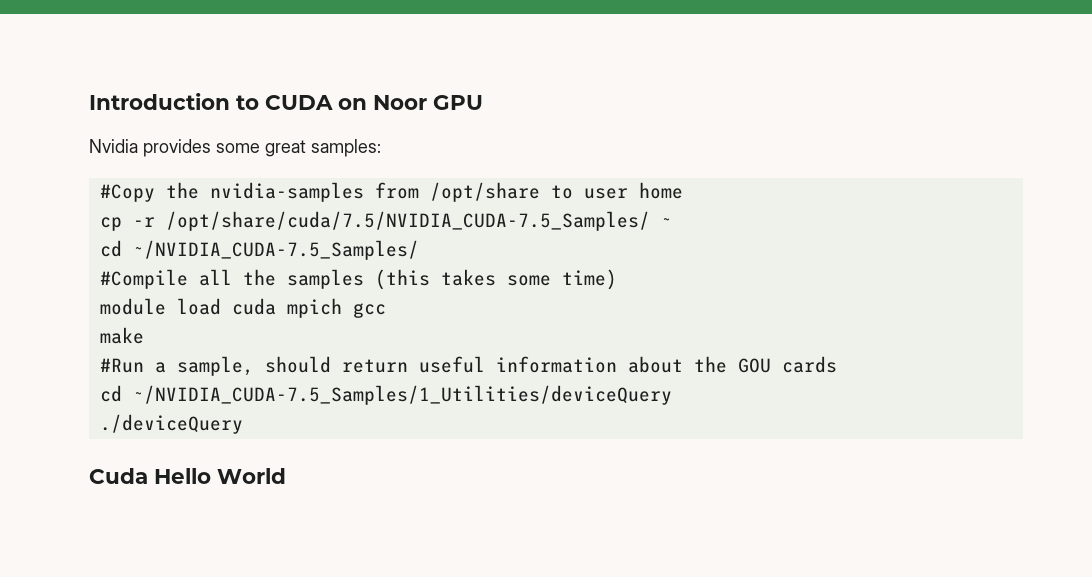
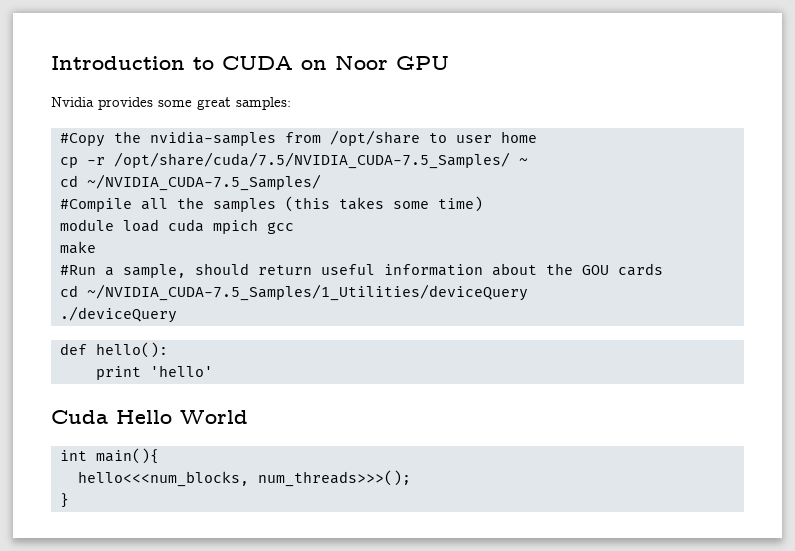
+ def hello():
+ print 'hello'
+ int main(){
+ hello<<<num_blocks, num_threads>>>();
+ }

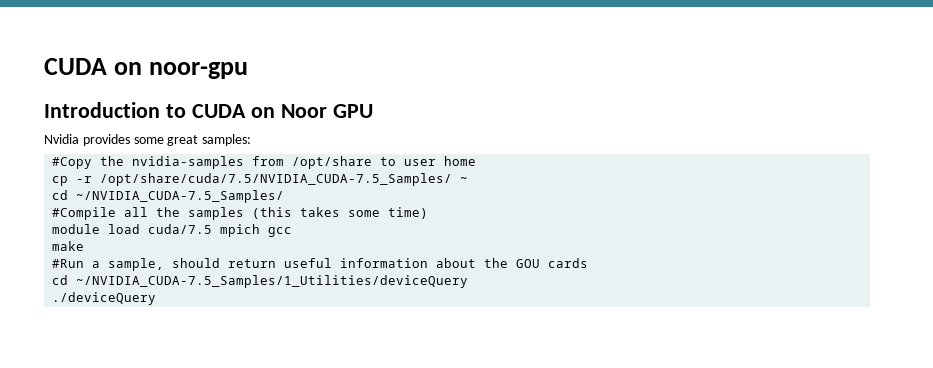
+ CUDA on noor-gpu
- module load cuda mpich gcc
+ module load cuda/7.5 mpich gcc
- def hello():
- print 'hello'
- Cuda Hello World
- int main(){
- hello<<<num_blocks, num_threads>>>();
- }

